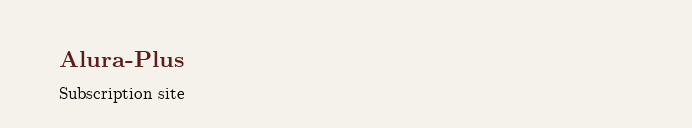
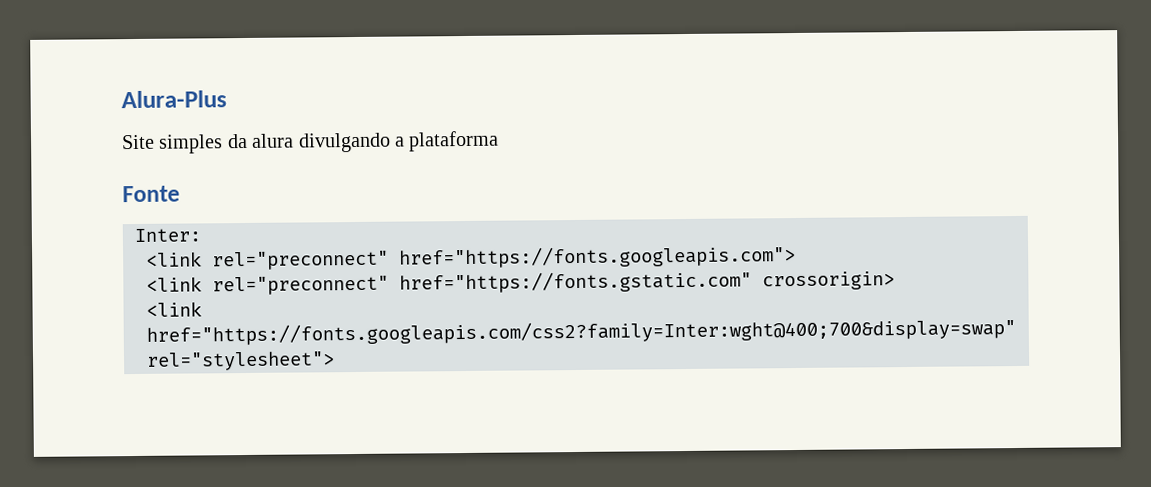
- Subscription site
+ Site simples da alura divulgando a plataforma
+ Fonte
+ Inter:
+ <link rel="preconnect" href="https://fonts.googleapis.com">
+ <link rel="preconnect" href="https://fonts.gstatic.com" crossorigin>
+ <link href="https://fonts.googleapis.com/css2?family=Inter:wght@400;700&display=swap" rel="stylesheet">

